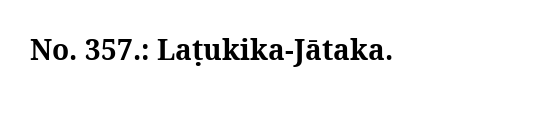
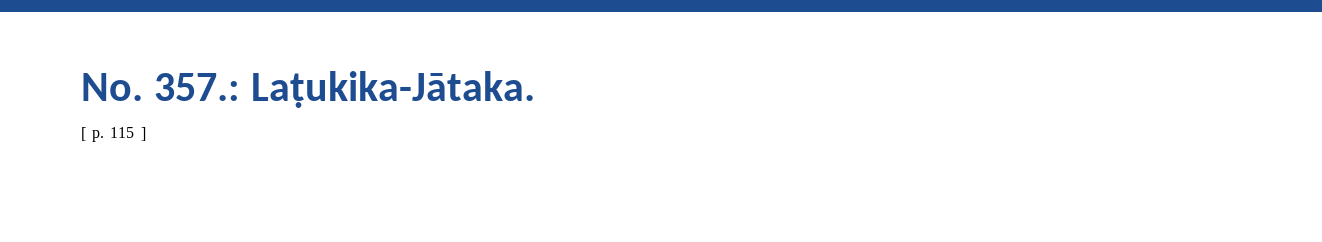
+ [ p. 115 ]

